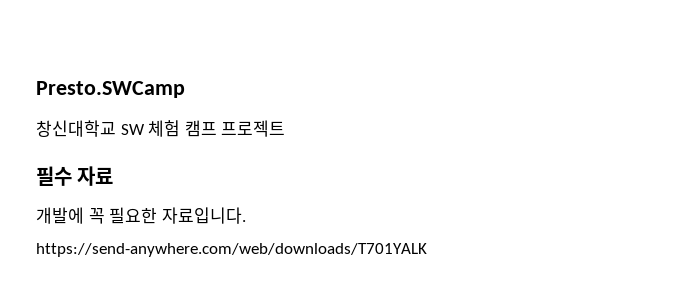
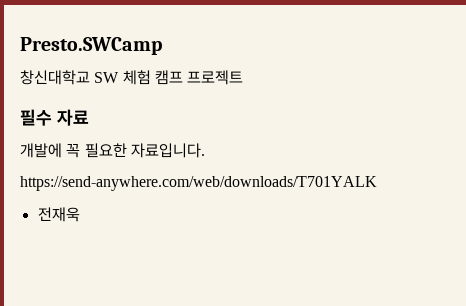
+ 전재욱

